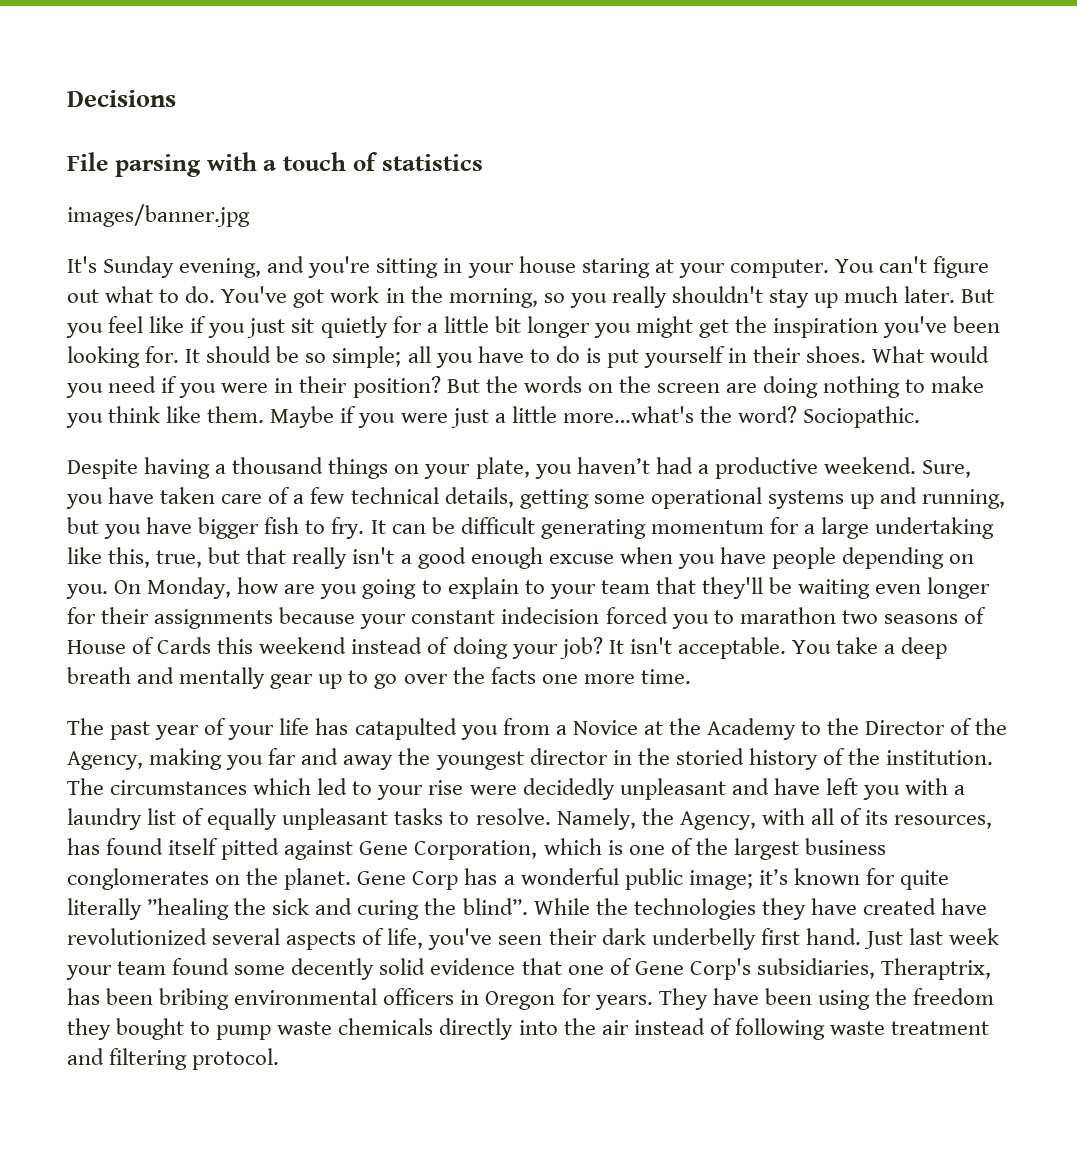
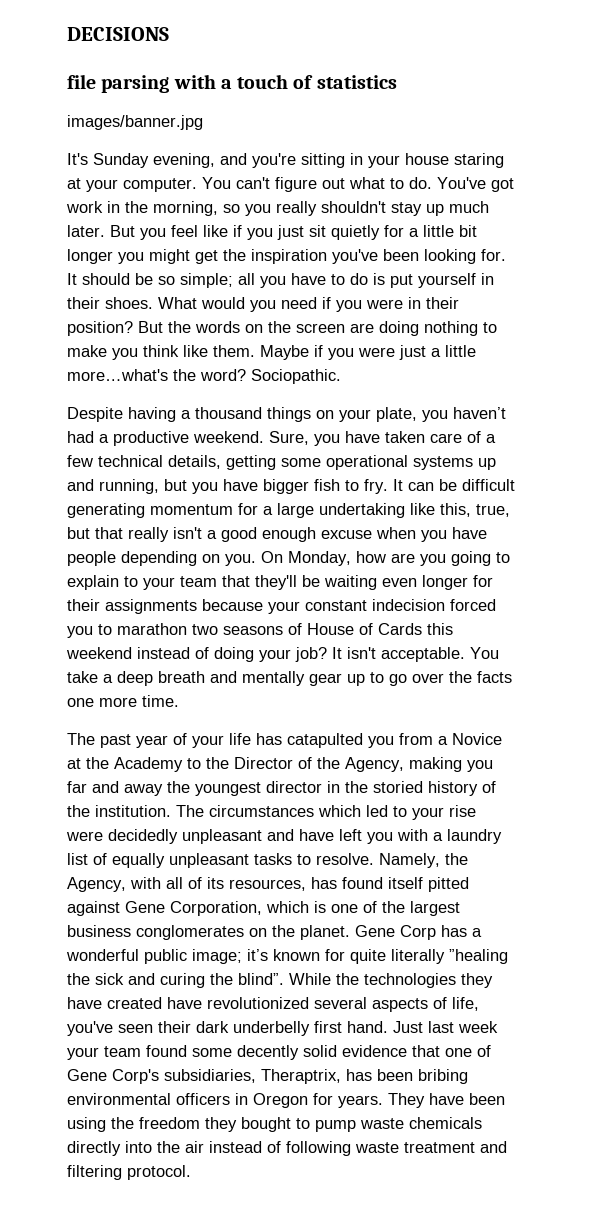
- Decisions
- File parsing with a touch of statistics
+ DECISIONS
+ file parsing with a touch of statistics

